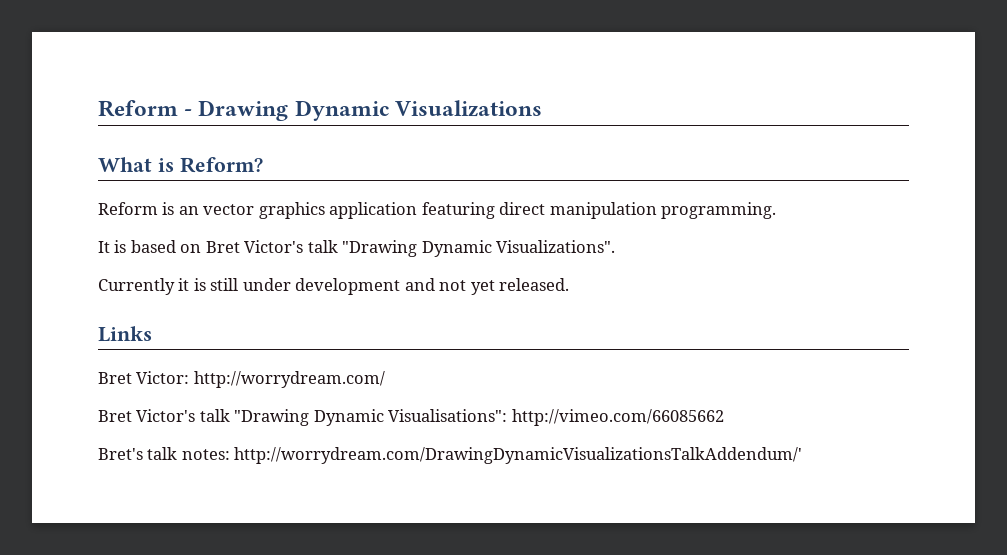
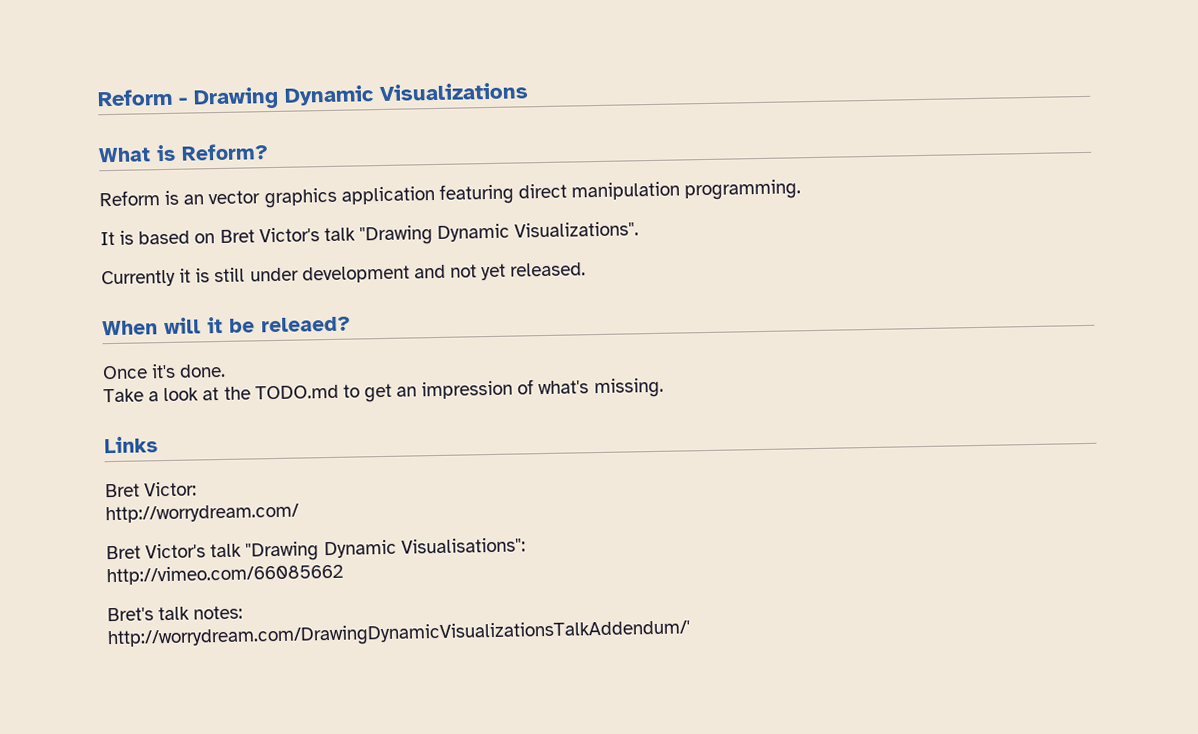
+ When will it be releaed?
+ Once it's done.
+ Take a look at the TODO.md to get an impression of what's missing.
- Bret Victor: http://worrydream.com/
+ Bret Victor:
+ http://worrydream.com/
- Bret Victor's talk "Drawing Dynamic Visualisations": http://vimeo.com/66085662
+ Bret Victor's talk "Drawing Dynamic Visualisations":
+ http://vimeo.com/66085662
- Bret's talk notes: http://worrydream.com/DrawingDynamicVisualizationsTalkAddendum/'
+ Bret's talk notes:
+ http://worrydream.com/DrawingDynamicVisualizationsTalkAddendum/'

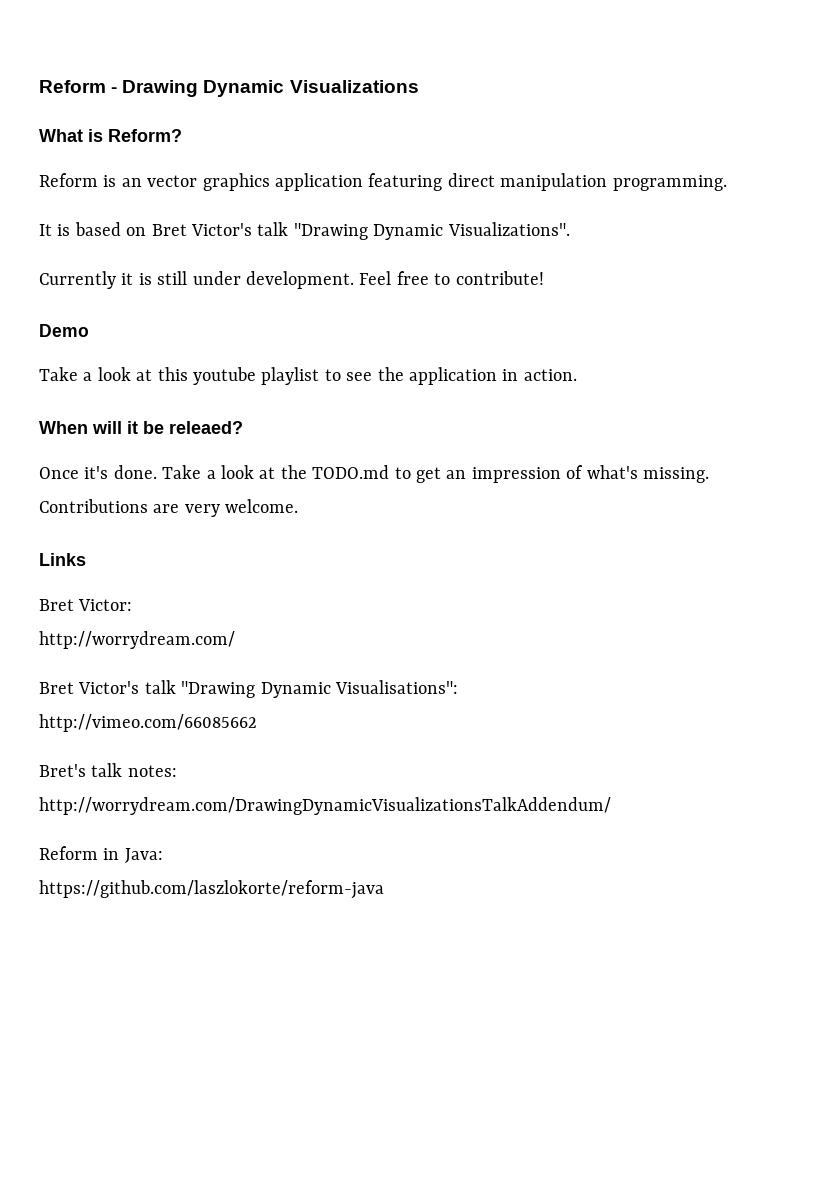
- Currently it is still under development and not yet released.
+ Currently it is still under development. Feel free to contribute!
+ Demo
+ Take a look at this youtube playlist to see the application in action.
- Once it's done.
- Take a look at the TODO.md to get an impression of what's missing.
+ Once it's done. Take a look at the TODO.md to get an impression of what's missing. Contributions are very welcome.
- http://worrydream.com/DrawingDynamicVisualizationsTalkAddendum/'
+ http://worrydream.com/DrawingDynamicVisualizationsTalkAddendum/
+ Reform in Java:
+ https://github.com/laszlokorte/reform-java

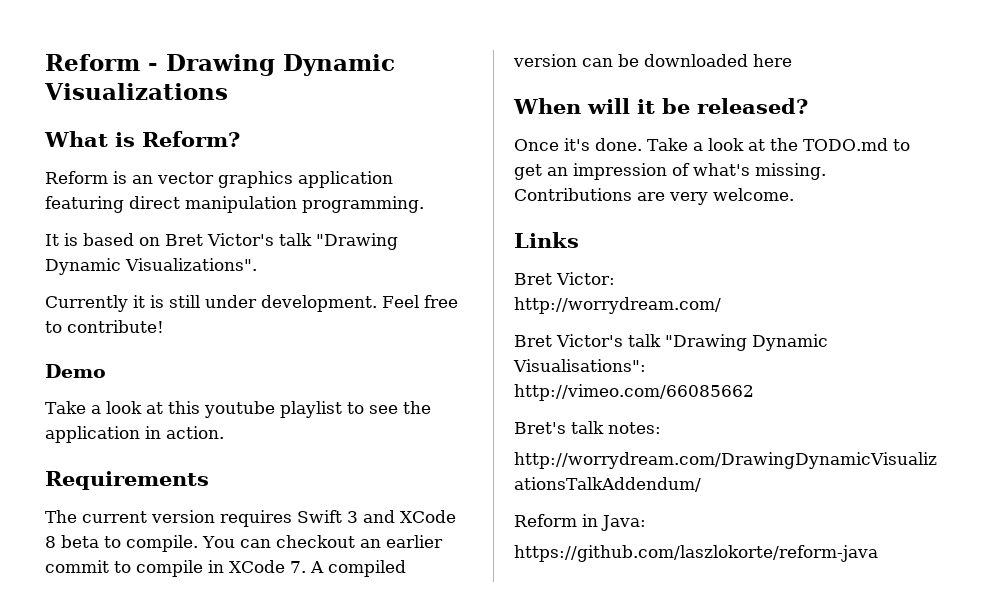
+ Requirements
+ The current version requires Swift 3 and XCode 8 beta to compile. You can checkout an earlier commit to compile in XCode 7. A compiled version can be downloaded here
- When will it be releaed?
+ When will it be released?

